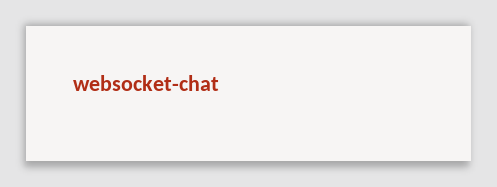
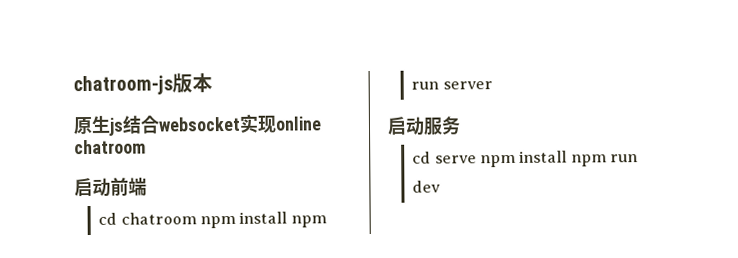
- websocket-chat
+ chatroom-js版本
+ 原生js结合websocket实现online chatroom
+ 启动前端
+ cd chatroom npm install npm run server
+ 启动服务
+ cd serve npm install npm run dev

